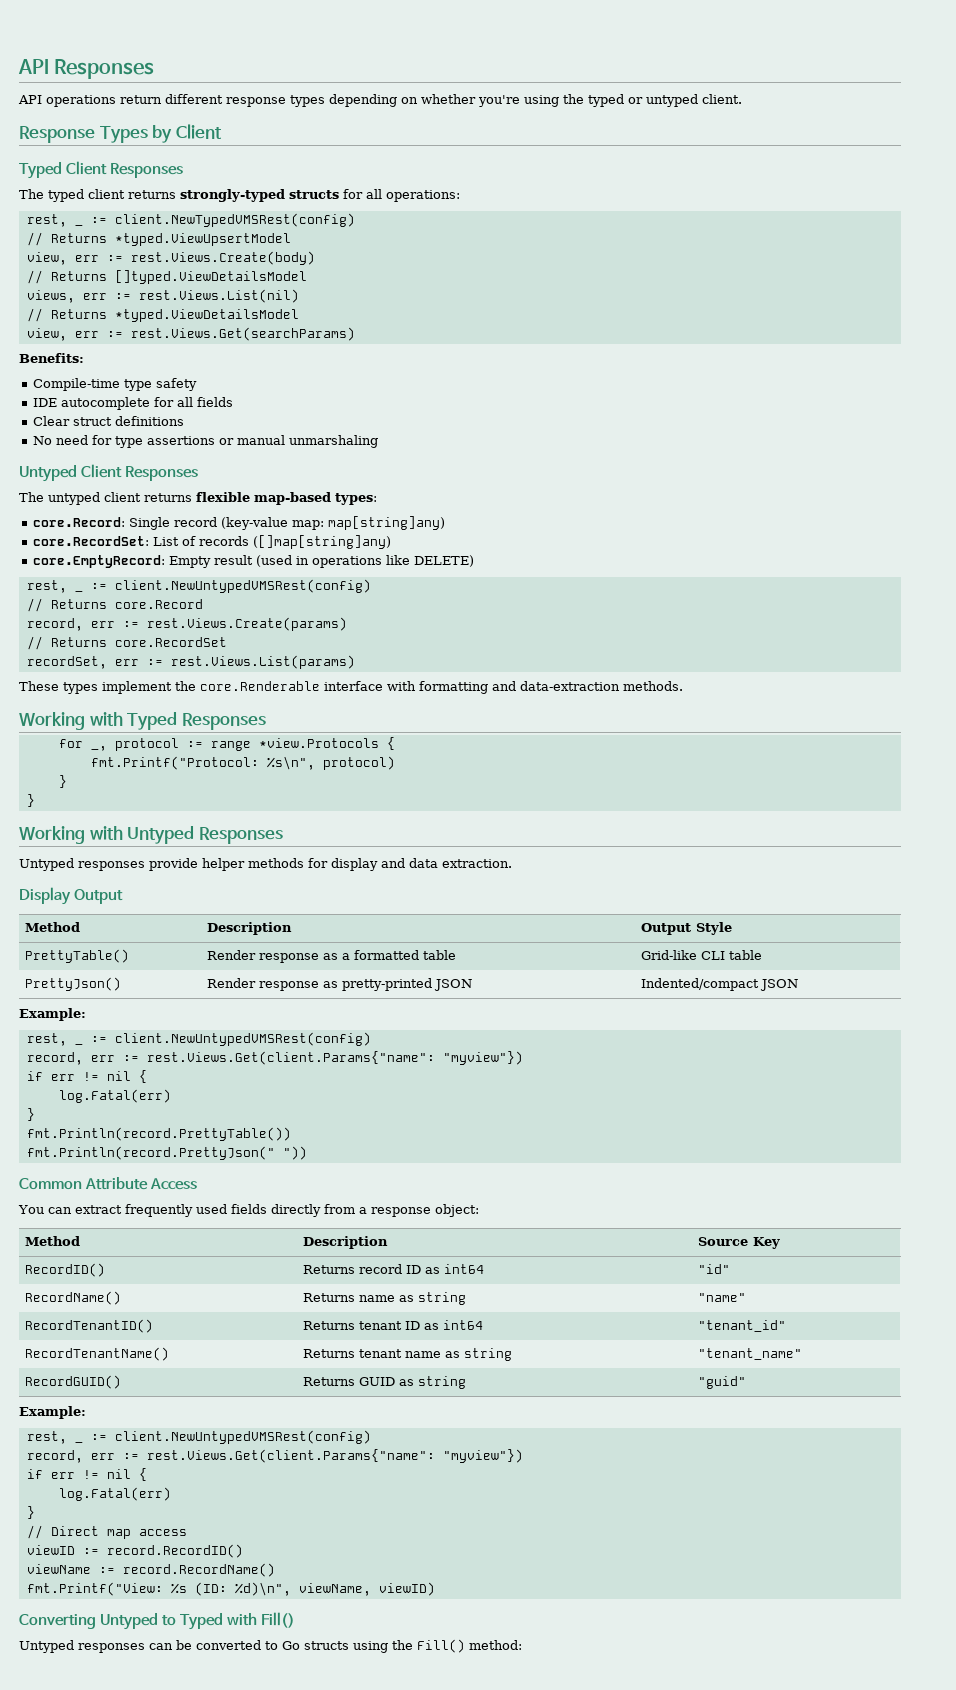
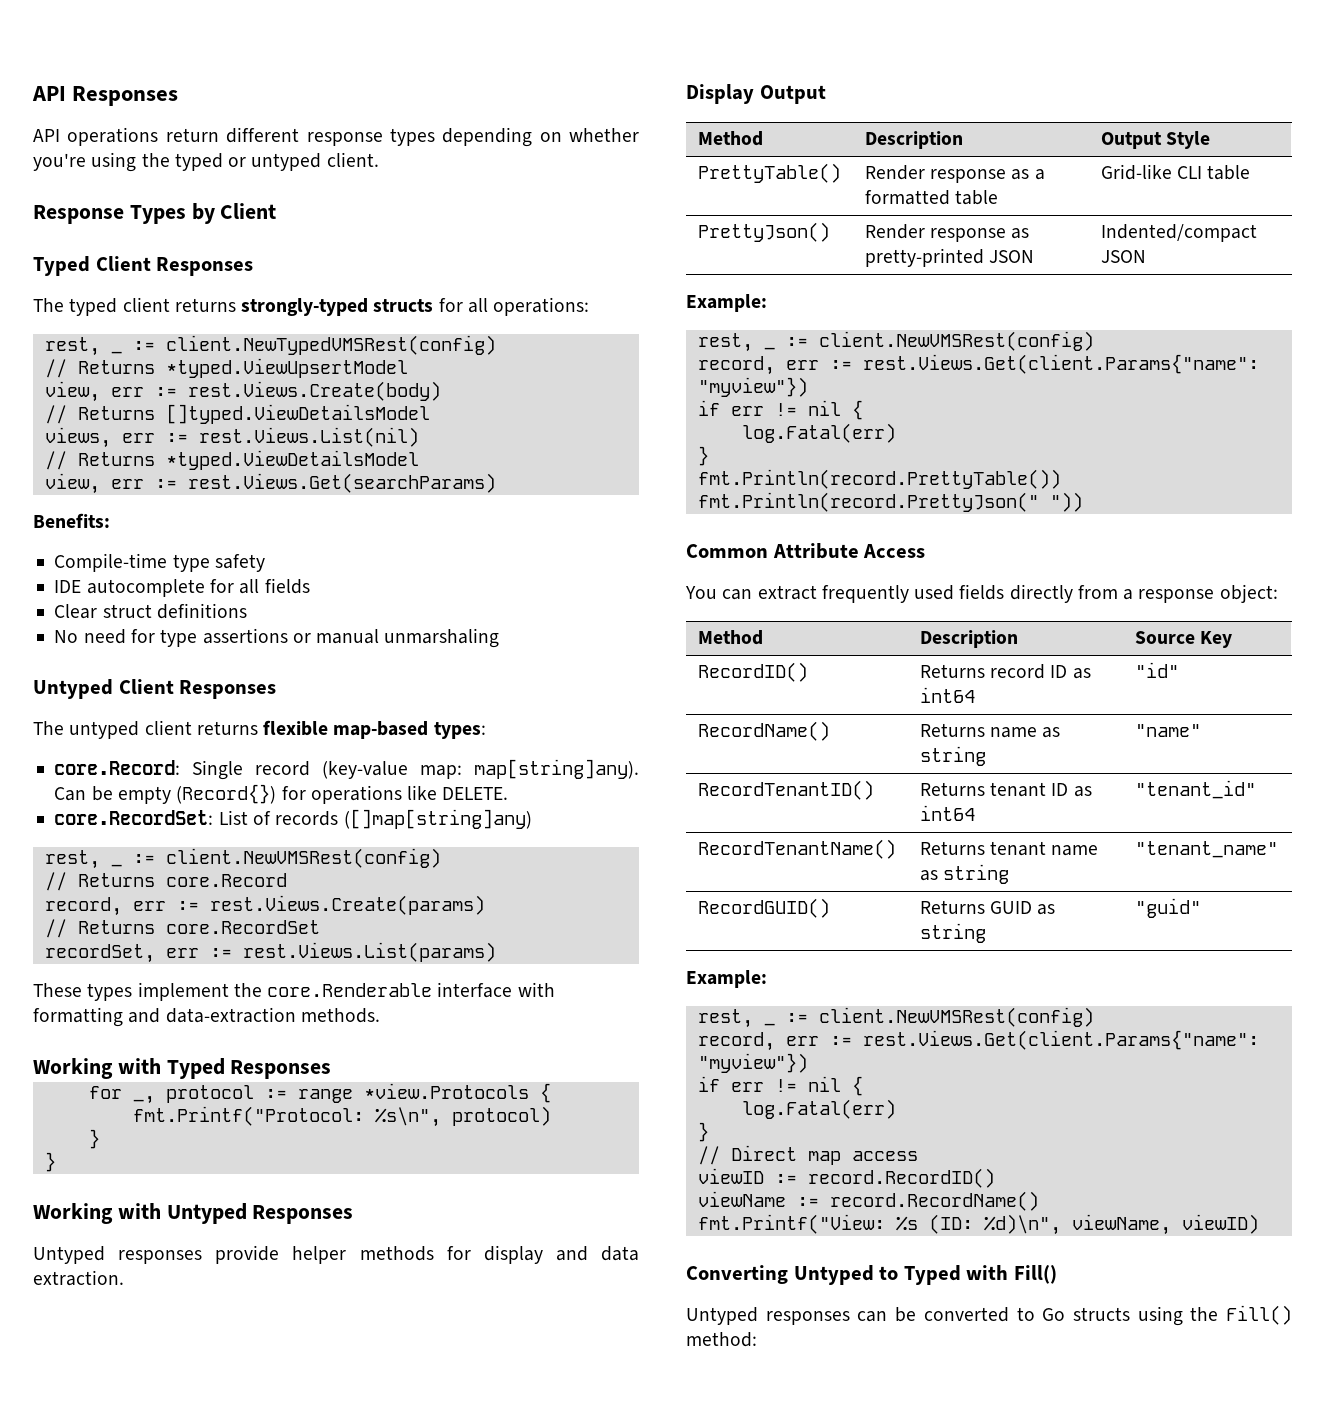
- core.Record: Single record (key-value map: map[string]any)
+ core.Record: Single record (key-value map: map[string]any). Can be empty (Record{}) for operations like DELETE.
  core.RecordSet: List of records ([]map[string]any)
- core.EmptyRecord: Empty result (used in operations like DELETE)
- rest, _ := client.NewUntypedVMSRest(config)
+ rest, _ := client.NewVMSRest(config)
  PrettyJson() | Render response as pretty-printed JSON | Indented/compact JSON
  Example:
- rest, _ := client.NewUntypedVMSRest(config)
+ rest, _ := client.NewVMSRest(config)
  RecordGUID() | Returns GUID as string | "guid"
  Example:
- rest, _ := client.NewUntypedVMSRest(config)
+ rest, _ := client.NewVMSRest(config)

